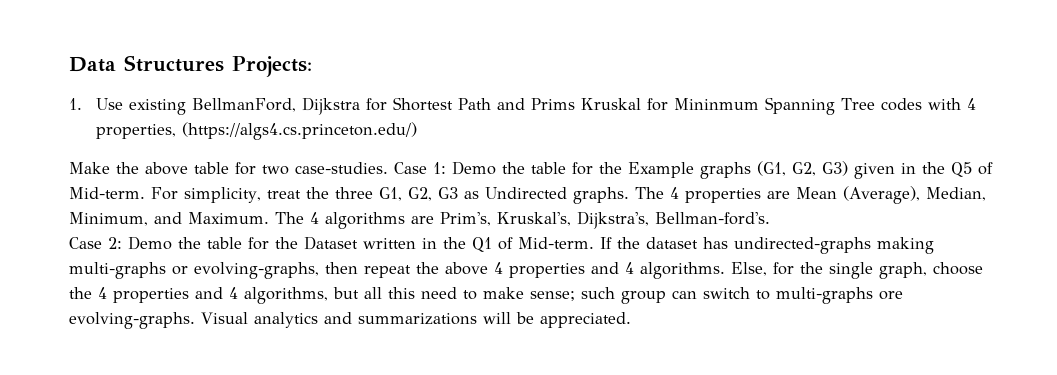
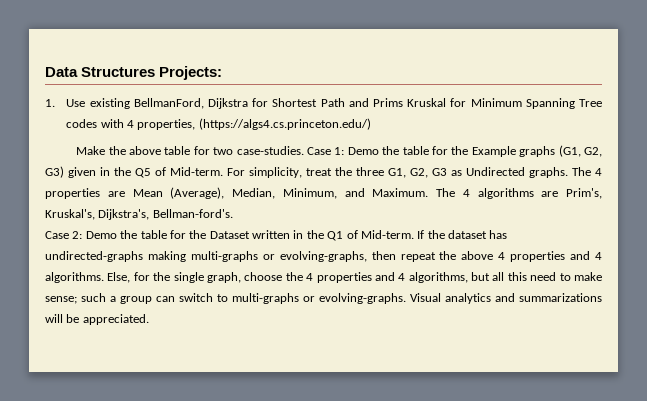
- 1. Use existing BellmanFord, Dijkstra for Shortest Path and Prims Kruskal for Mininmum Spanning Tree codes with 4 properties, (https://algs4.cs.princeton.edu/)
+ 1. Use existing BellmanFord, Dijkstra for Shortest Path and Prims Kruskal for Minimum Spanning Tree codes with 4 properties, (https://algs4.cs.princeton.edu/)
- Else, for the single graph, choose the 4 properties and 4 algorithms, but all this need to make sense; such group can switch to multi-graphs ore evolving-graphs.
+ Else, for the single graph, choose the 4 properties and 4 algorithms, but all this need to make sense; such a group can switch to multi-graphs or evolving-graphs.

